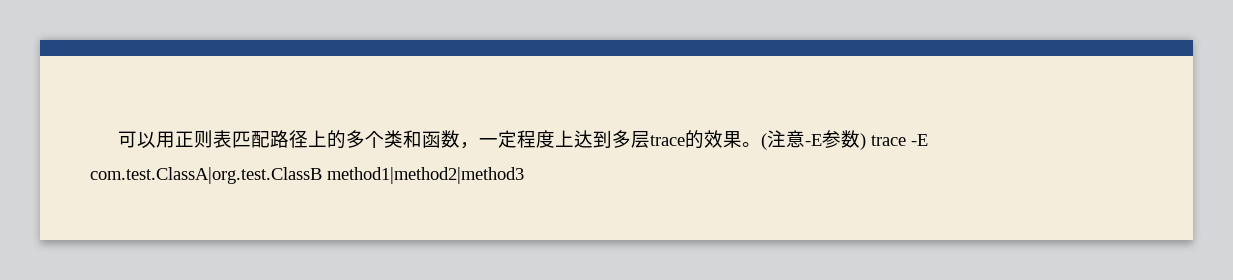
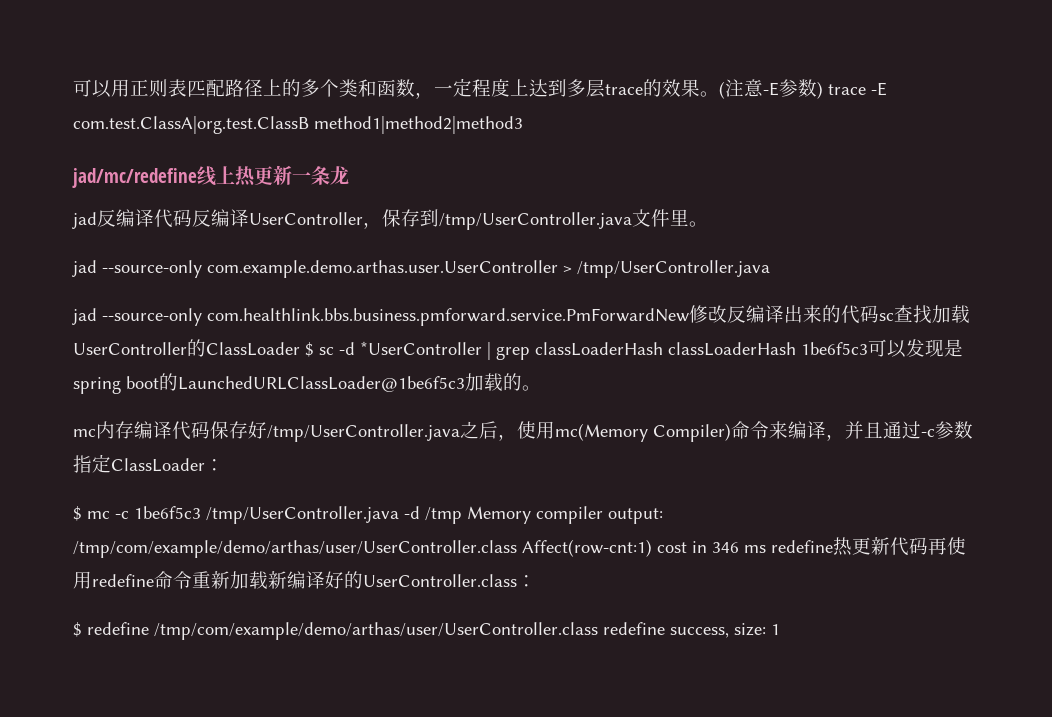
+ jad/mc/redefine线上热更新一条龙
+ jad反编译代码反编译UserController，保存到/tmp/UserController.java文件里。
+ jad --source-only com.example.demo.arthas.user.UserController > /tmp/UserController.java
+ jad --source-only com.healthlink.bbs.business.pmforward.service.PmForwardNew修改反编译出来的代码sc查找加载UserController的ClassLoader $ sc -d *UserController | grep classLoaderHash classLoaderHash 1be6f5c3可以发现是spring boot的LaunchedURLClassLoader@1be6f5c3加载的。
+ mc内存编译代码保存好/tmp/UserController.java之后，使用mc(Memory Compiler)命令来编译，并且通过-c参数指定ClassLoader：
+ $ mc -c 1be6f5c3 /tmp/UserController.java -d /tmp Memory compiler output: /tmp/com/example/demo/arthas/user/UserController.class Affect(row-cnt:1) cost in 346 ms redefine热更新代码再使用redefine命令重新加载新编译好的UserController.class：
+ $ redefine /tmp/com/example/demo/arthas/user/UserController.class redefine success, size: 1

